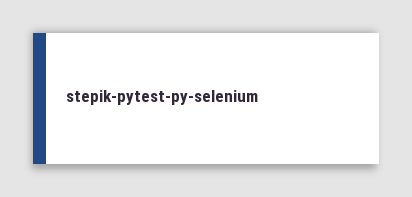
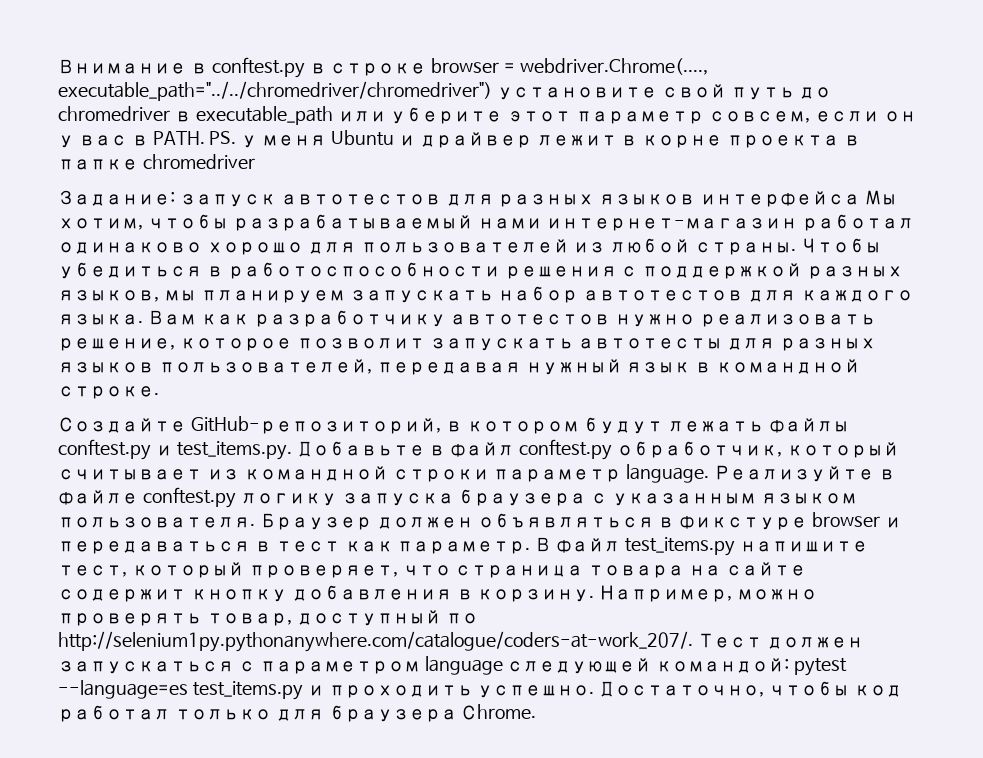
- stepik-pytest-py-selenium
+ Внимание в conftest.py в строке browser = webdriver.Chrome(...., executable_path="../../chromedriver/chromedriver") установите свой путь до chromedriver в executable_path или уберите этот параметр совсем, если он у вас в PATH. PS. у меня Ubuntu и драйвер лежит в корне проекта в папке chromedriver
+ Задание: запуск автотестов для разных языков интерфейса Мы хотим, чтобы разрабатываемый нами интернет-магазин работал одинаково хорошо для пользователей из любой страны. Чтобы убедиться в работоспособности решения с поддержкой разных языков, мы планируем запускать набор автотестов для каждого языка. Вам как разработчику автотестов нужно реализовать решение, которое позволит запускать автотесты для разных языков пользователей, передавая нужный язык в командной строке.
+ Создайте GitHub-репозиторий, в котором будут лежать файлы conftest.py и test_items.py. Добавьте в файл conftest.py обработчик, который считывает из командной строки параметр language. Реализуйте в файле conftest.py логику запуска браузера с указанным языком пользователя. Браузер должен объявляться в фикстуре browser и передаваться в тест как параметр. В файл test_items.py напишите тест, который проверяет, что страница товара на сайте содержит кнопку добавления в корзину. Например, можно проверять товар, доступный по http://selenium1py.pythonanywhere.com/catalogue/coders-at-work_207/. Тест должен запускаться с параметром language следующей командой: pytest --language=es test_items.py и проходить успешно. Достаточно, чтобы код работал только для браузера Сhrome.

